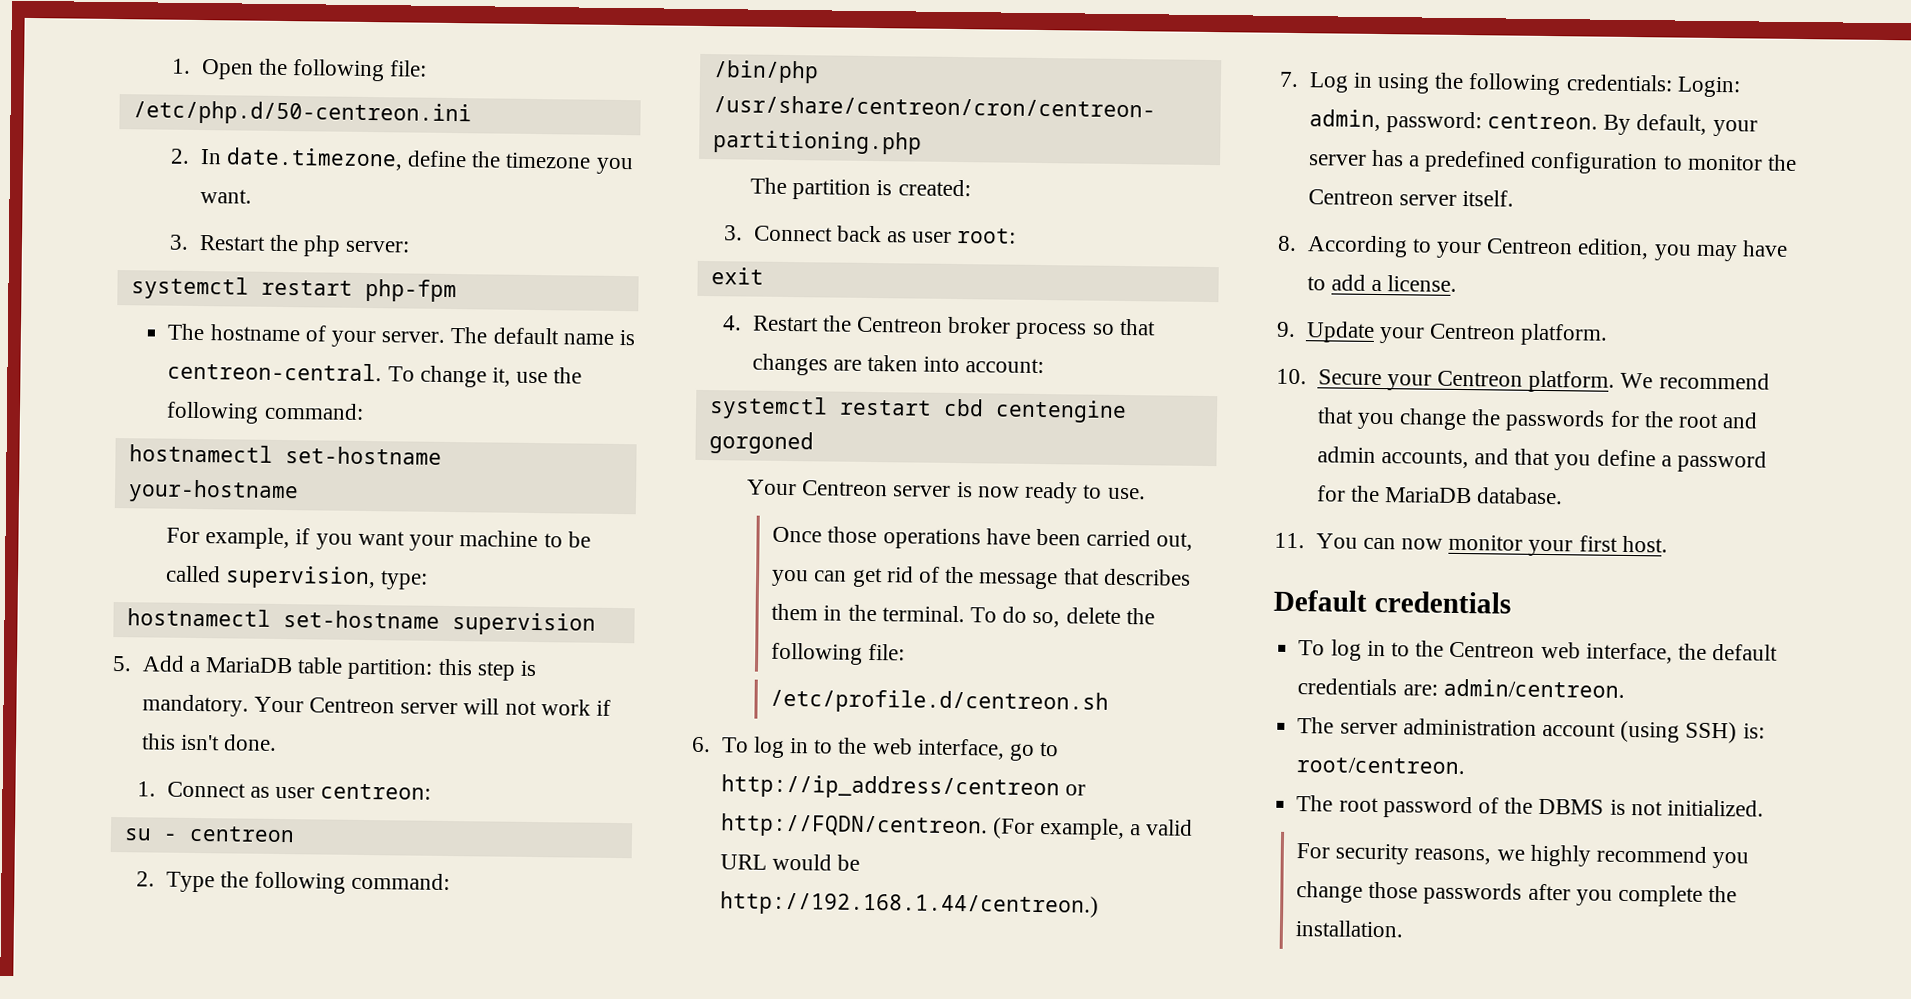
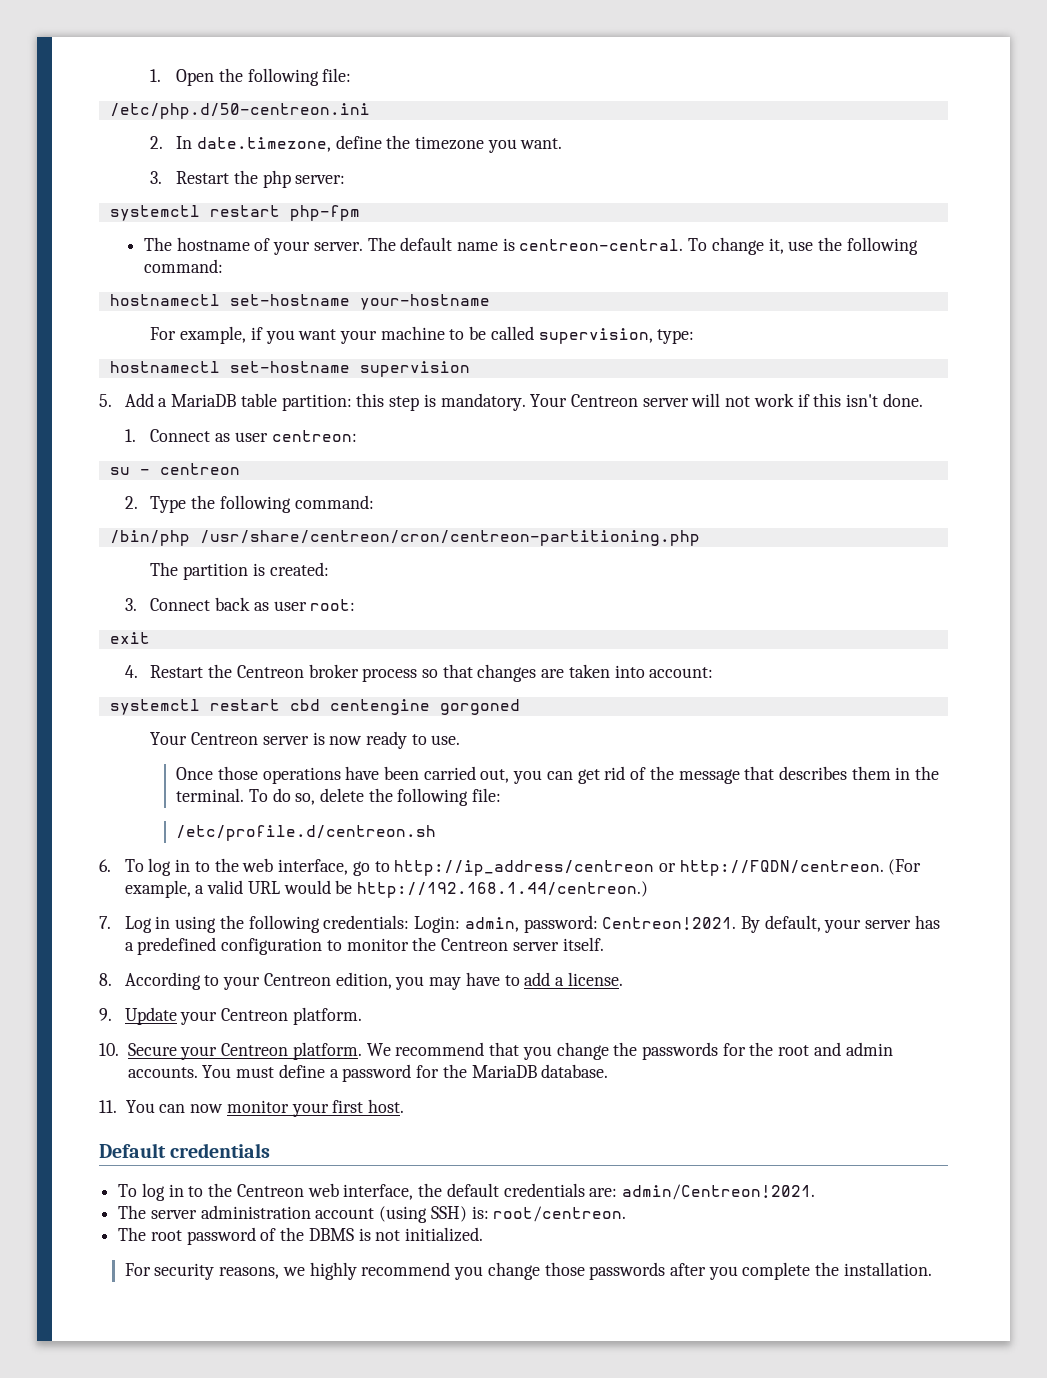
- 7. Log in using the following credentials: Login: admin, password: centreon.
+ 7. Log in using the following credentials: Login: admin, password: Centreon!2021.
- We recommend that you change the passwords for the root and admin accounts, and that you define a password for the MariaDB database.
+ We recommend that you change the passwords for the root and admin accounts. You must define a password for the MariaDB database.
- To log in to the Centreon web interface, the default credentials are: admin/centreon.
+ To log in to the Centreon web interface, the default credentials are: admin/Centreon!2021.

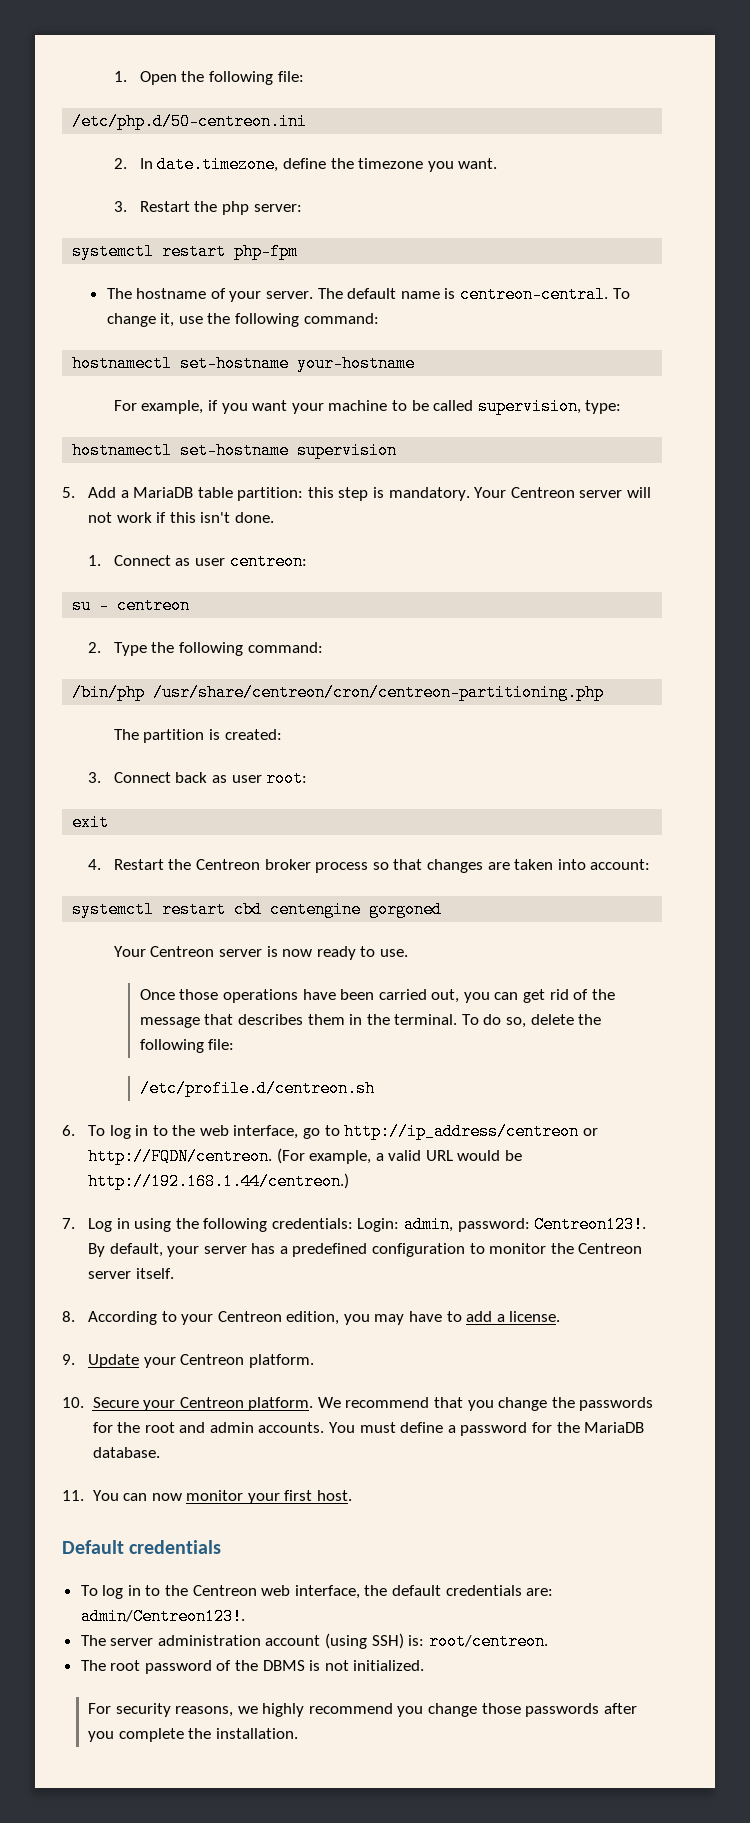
- 7. Log in using the following credentials: Login: admin, password: Centreon!2021.
+ 7. Log in using the following credentials: Login: admin, password: Centreon123!.
- To log in to the Centreon web interface, the default credentials are: admin/Centreon!2021.
+ To log in to the Centreon web interface, the default credentials are: admin/Centreon123!.

